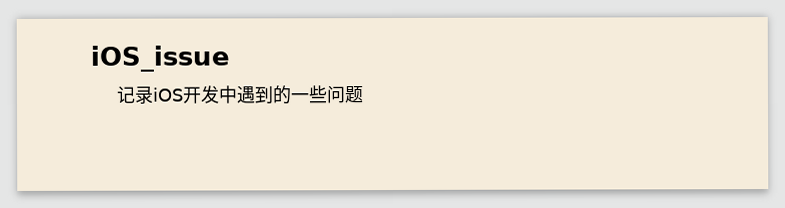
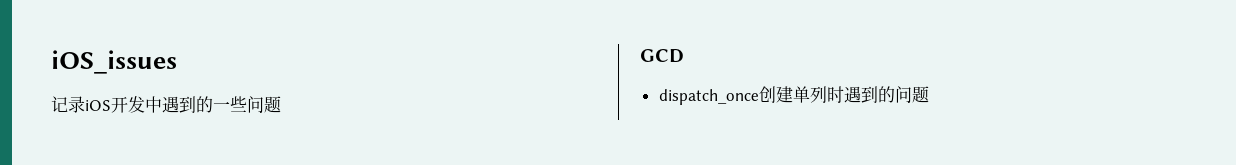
- iOS_issue
+ iOS_issues
+ GCD
+ dispatch_once创建单列时遇到的问题

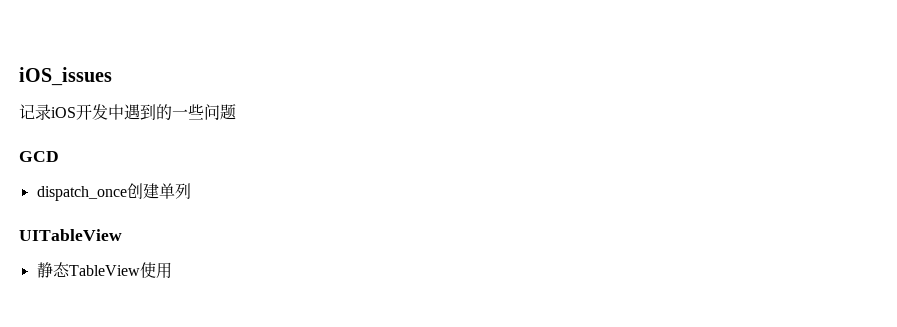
- dispatch_once创建单列时遇到的问题
+ dispatch_once创建单列
+ UITableView
+ 静态TableView使用

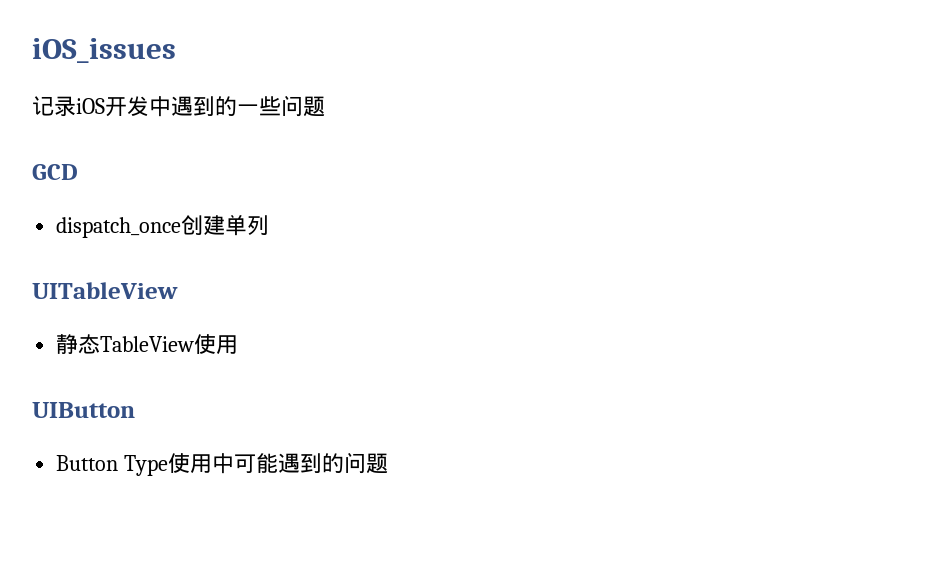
+ UIButton
+ Button Type使用中可能遇到的问题

